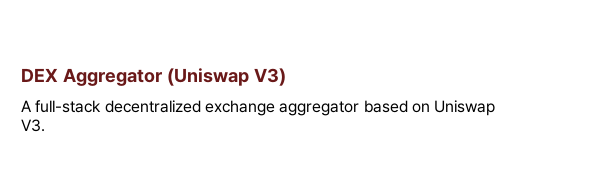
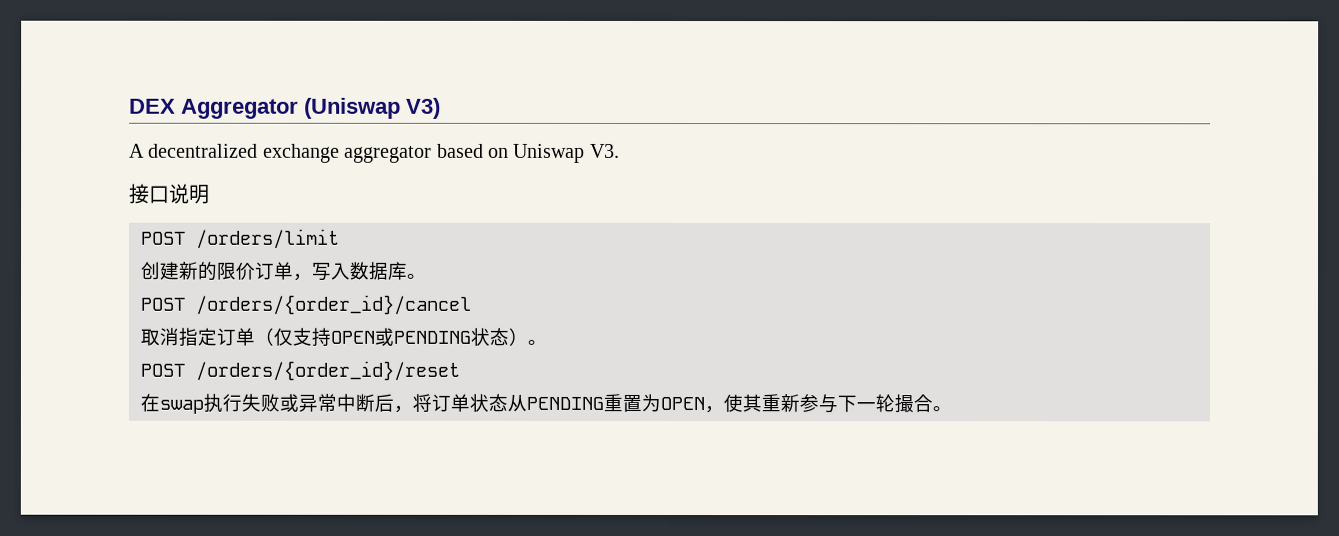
- A full-stack decentralized exchange aggregator based on Uniswap V3.
+ A decentralized exchange aggregator based on Uniswap V3.
+ 接口说明
+ POST /orders/limit
+ 创建新的限价订单，写入数据库。
+ POST /orders/{order_id}/cancel
+ 取消指定订单（仅支持OPEN或PENDING状态）。
+ POST /orders/{order_id}/reset
+ 在swap执行失败或异常中断后，将订单状态从PENDING重置为OPEN，使其重新参与下一轮撮合。

